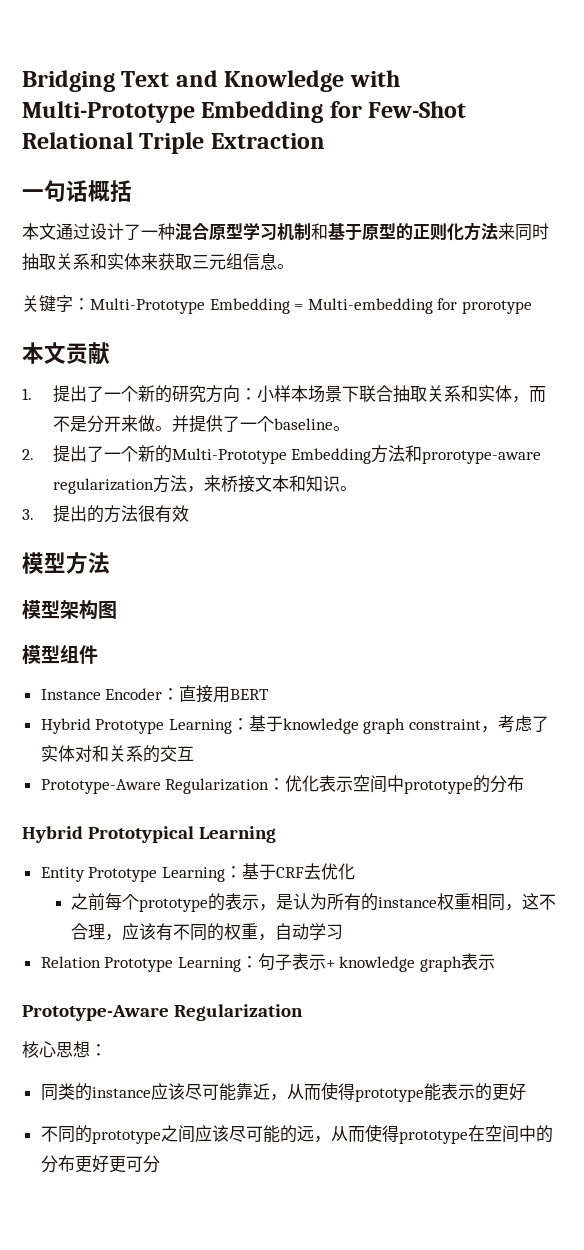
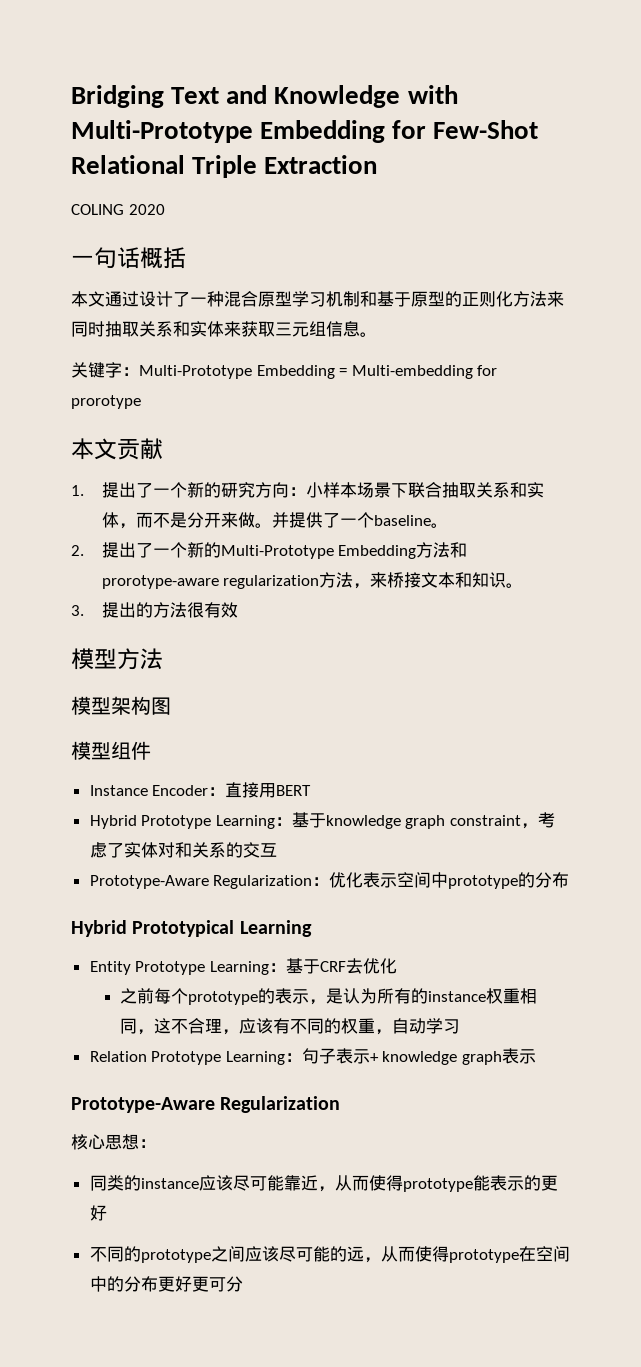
+ COLING 2020

